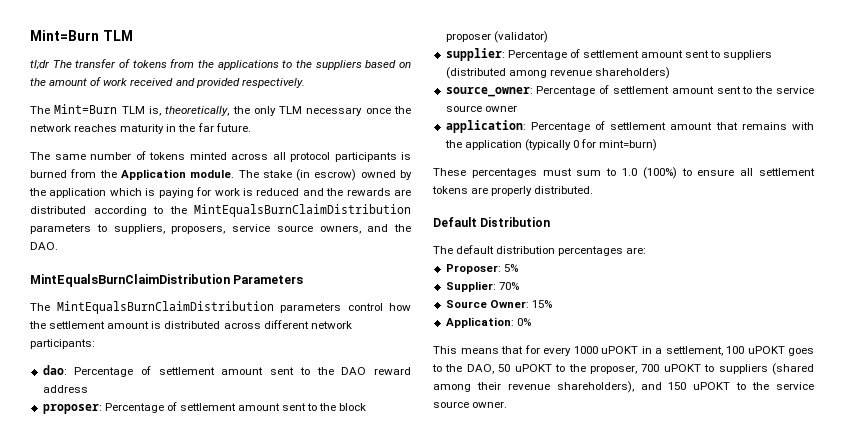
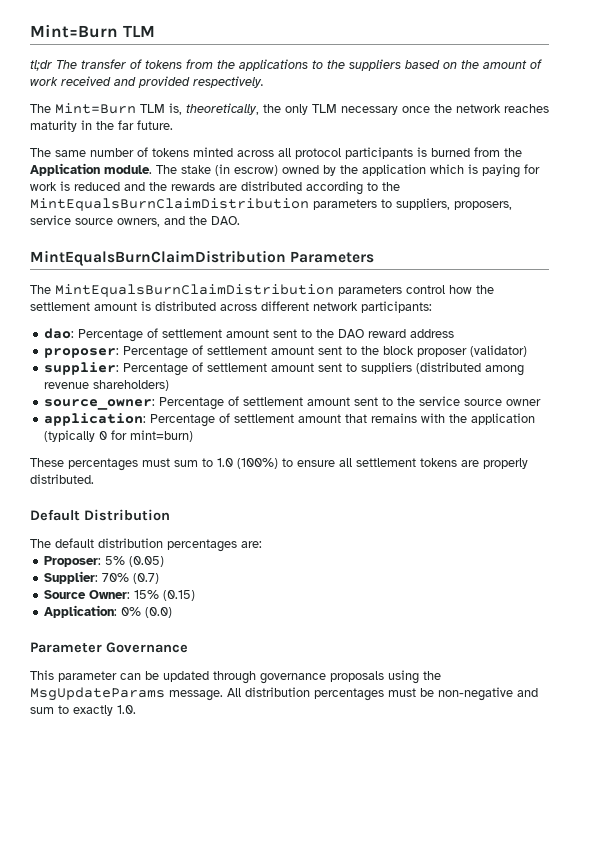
- Proposer: 5%
+ Proposer: 5% (0.05)
- Supplier: 70%
+ Supplier: 70% (0.7)
- Source Owner: 15%
+ Source Owner: 15% (0.15)
- Application: 0%
- This means that for every 1000 uPOKT in a settlement, 100 uPOKT goes to the DAO, 50 uPOKT to the proposer, 700 uPOKT to suppliers (shared among their revenue shareholders), and 150 uPOKT to the service source owner.
+ Application: 0% (0.0)
+ Parameter Governance
+ This parameter can be updated through governance proposals using the MsgUpdateParams message. All distribution percentages must be non-negative and sum to exactly 1.0.

